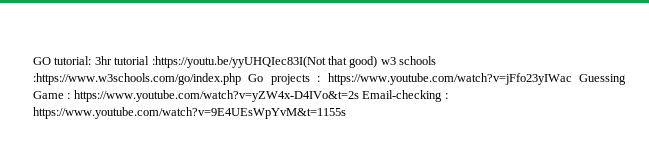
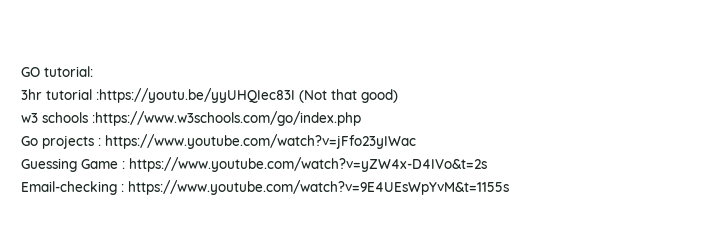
- GO tutorial: 3hr tutorial :https://youtu.be/yyUHQIec83I(Not that good) w3 schools :https://www.w3schools.com/go/index.php Go projects : https://www.youtube.com/watch?v=jFfo23yIWac Guessing Game : https://www.youtube.com/watch?v=yZW4x-D4IVo&t=2s Email-checking : https://www.youtube.com/watch?v=9E4UEsWpYvM&t=1155s
+ GO tutorial:
+ 3hr tutorial :https://youtu.be/yyUHQIec83I (Not that good)
+ w3 schools :https://www.w3schools.com/go/index.php
+ Go projects : https://www.youtube.com/watch?v=jFfo23yIWac
+ Guessing Game : https://www.youtube.com/watch?v=yZW4x-D4IVo&t=2s
+ Email-checking : https://www.youtube.com/watch?v=9E4UEsWpYvM&t=1155s

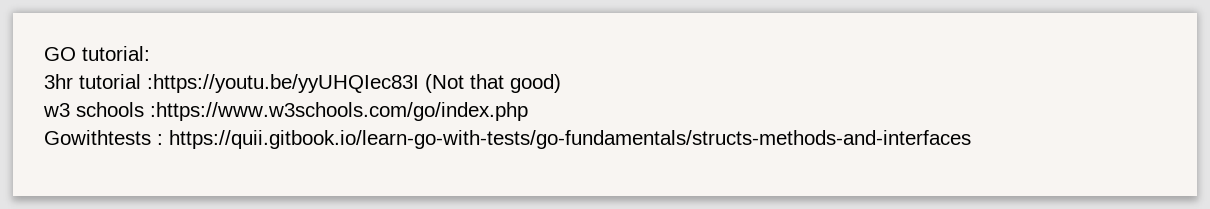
- Go projects : https://www.youtube.com/watch?v=jFfo23yIWac
- Guessing Game : https://www.youtube.com/watch?v=yZW4x-D4IVo&t=2s
- Email-checking : https://www.youtube.com/watch?v=9E4UEsWpYvM&t=1155s
+ Gowithtests : https://quii.gitbook.io/learn-go-with-tests/go-fundamentals/structs-methods-and-interfaces

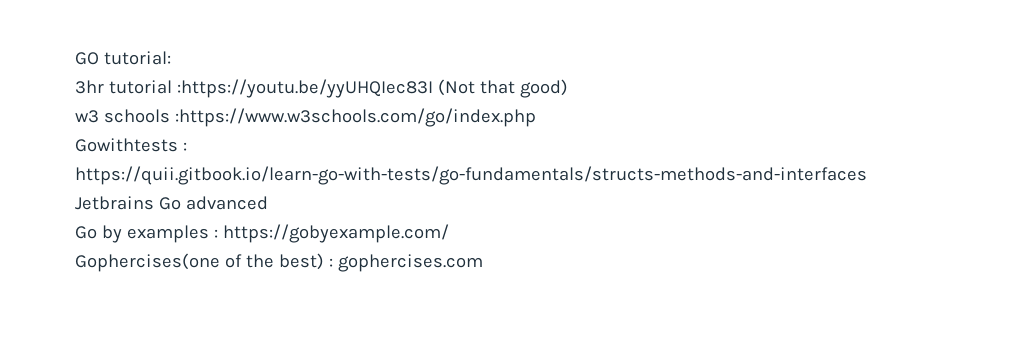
+ Jetbrains Go advanced
+ Go by examples : https://gobyexample.com/
+ Gophercises(one of the best) : gophercises.com

